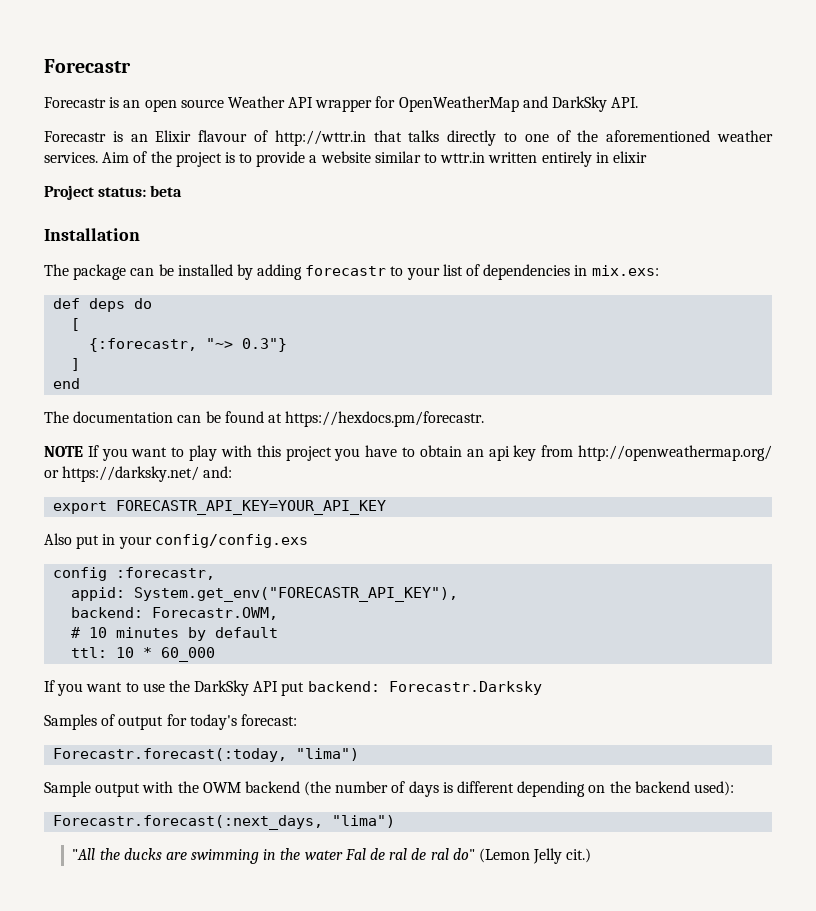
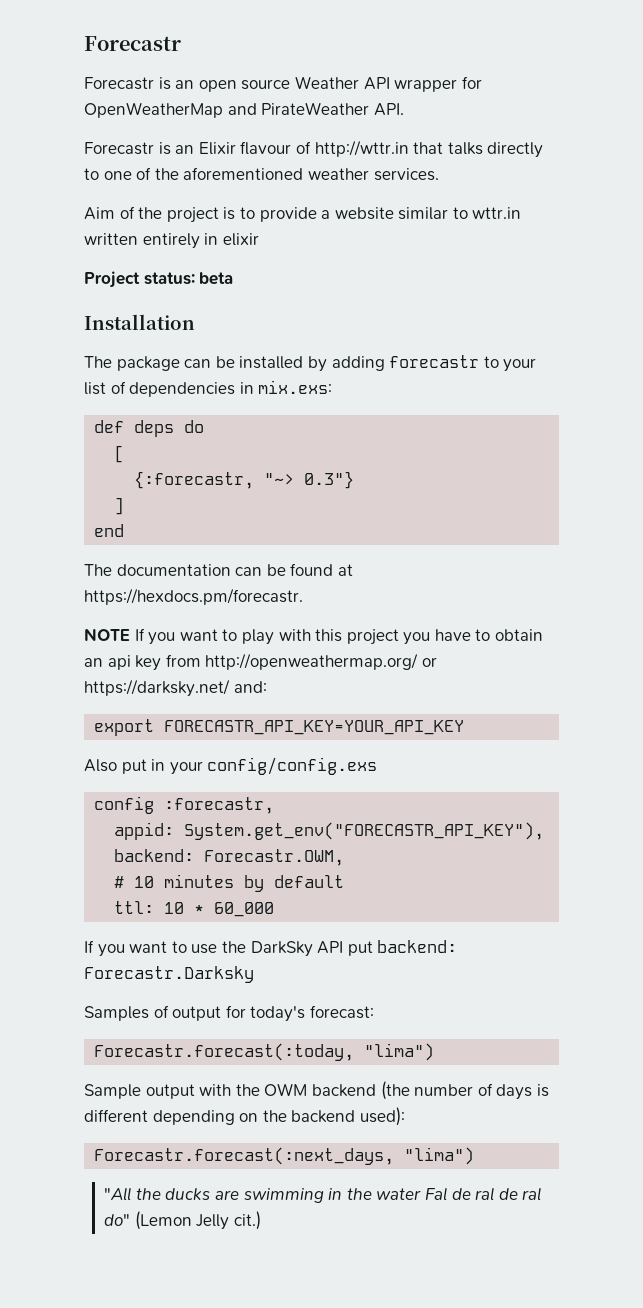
- Forecastr is an open source Weather API wrapper for OpenWeatherMap and DarkSky API.
+ Forecastr is an open source Weather API wrapper for OpenWeatherMap and PirateWeather API.
- Forecastr is an Elixir flavour of http://wttr.in that talks directly to one of the aforementioned weather services. Aim of the project is to provide a website similar to wttr.in written entirely in elixir
+ Forecastr is an Elixir flavour of http://wttr.in that talks directly to one of the aforementioned weather services.
+ Aim of the project is to provide a website similar to wttr.in written entirely in elixir

